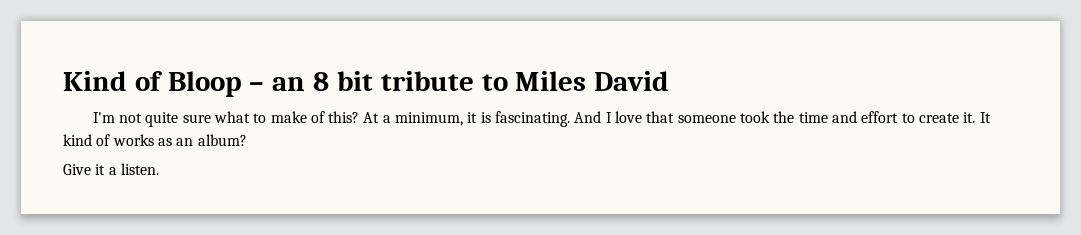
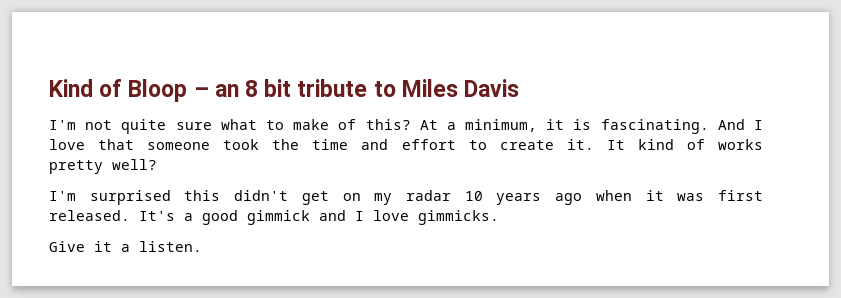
- Kind of Bloop – an 8 bit tribute to Miles David
+ Kind of Bloop – an 8 bit tribute to Miles Davis
- It kind of works as an album?
+ It kind of works pretty well?
+ I'm surprised this didn't get on my radar 10 years ago when it was first released. It's a good gimmick and I love gimmicks.

